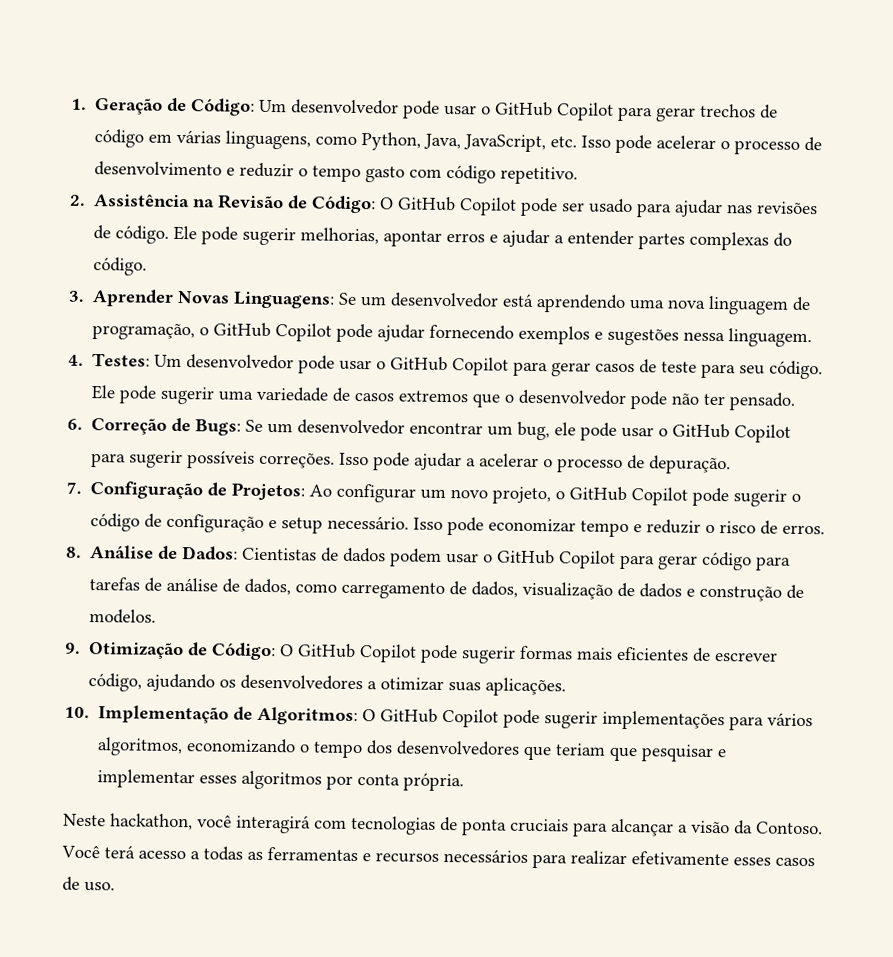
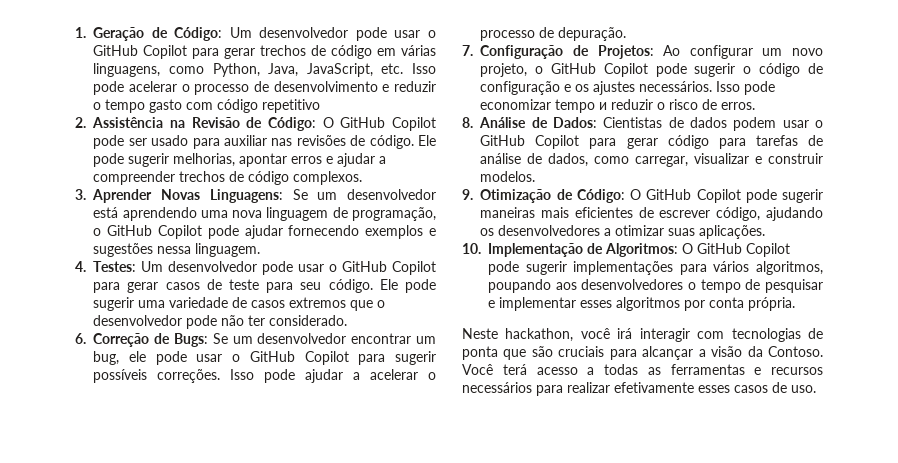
- 1. Geração de Código: Um desenvolvedor pode usar o GitHub Copilot para gerar trechos de código em várias linguagens, como Python, Java, JavaScript, etc. Isso pode acelerar o processo de desenvolvimento e reduzir o tempo gasto com código repetitivo.
+ 1. Geração de Código: Um desenvolvedor pode usar o GitHub Copilot para gerar trechos de código em várias linguagens, como Python, Java, JavaScript, etc. Isso pode acelerar o processo de desenvolvimento e reduzir o tempo gasto com código repetitivo
- 2. Assistência na Revisão de Código: O GitHub Copilot pode ser usado para ajudar nas revisões de código.
+ 2. Assistência na Revisão de Código: O GitHub Copilot pode ser usado para auxiliar nas revisões de código.
- Ele pode sugerir melhorias, apontar erros e ajudar a entender partes complexas do código.
+ Ele pode sugerir melhorias, apontar erros e ajudar a compreender trechos de código complexos.
- Ele pode sugerir uma variedade de casos extremos que o desenvolvedor pode não ter pensado.
+ Ele pode sugerir uma variedade de casos extremos que o desenvolvedor pode não ter considerado.
- 7. Configuração de Projetos: Ao configurar um novo projeto, o GitHub Copilot pode sugerir o código de configuração e setup necessário.
+ 7. Configuração de Projetos: Ao configurar um novo projeto, o GitHub Copilot pode sugerir o código de configuração e os ajustes necessários.
- Isso pode economizar tempo e reduzir o risco de erros.
+ Isso pode economizar tempo и reduzir o risco de erros.
- 8. Análise de Dados: Cientistas de dados podem usar o GitHub Copilot para gerar código para tarefas de análise de dados, como carregamento de dados, visualização de dados e construção de modelos.
+ 8. Análise de Dados: Cientistas de dados podem usar o GitHub Copilot para gerar código para tarefas de análise de dados, como carregar, visualizar e construir modelos.
- 9. Otimização de Código: O GitHub Copilot pode sugerir formas mais eficientes de escrever código, ajudando os desenvolvedores a otimizar suas aplicações.
+ 9. Otimização de Código: O GitHub Copilot pode sugerir maneiras mais eficientes de escrever código, ajudando os desenvolvedores a otimizar suas aplicações.
- 10. Implementação de Algoritmos: O GitHub Copilot pode sugerir implementações para vários algoritmos, economizando o tempo dos desenvolvedores que teriam que pesquisar e implementar esses algoritmos por conta própria.
+ 10. Implementação de Algoritmos: O GitHub Copilot pode sugerir implementações para vários algoritmos, poupando aos desenvolvedores o tempo de pesquisar e implementar esses algoritmos por conta própria.
- Neste hackathon, você interagirá com tecnologias de ponta cruciais para alcançar a visão da Contoso.
+ Neste hackathon, você irá interagir com tecnologias de ponta que são cruciais para alcançar a visão da Contoso.

